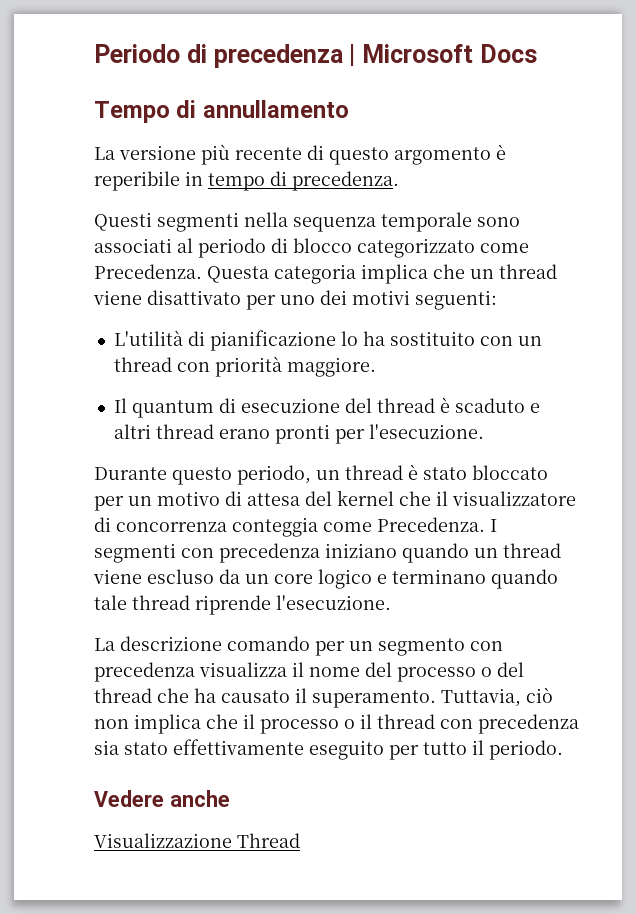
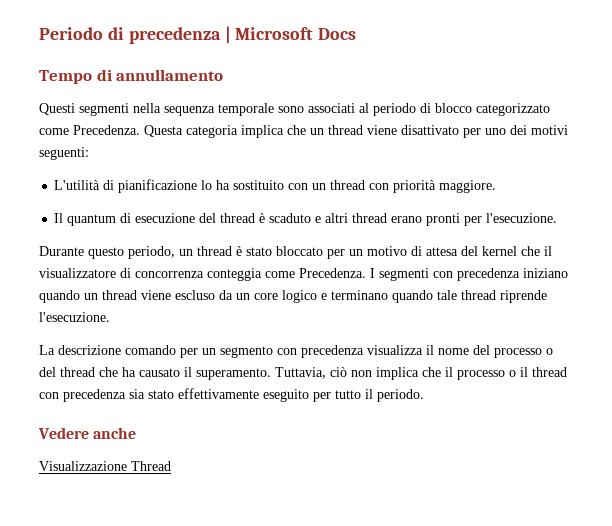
- La versione più recente di questo argomento è reperibile in tempo di precedenza.

